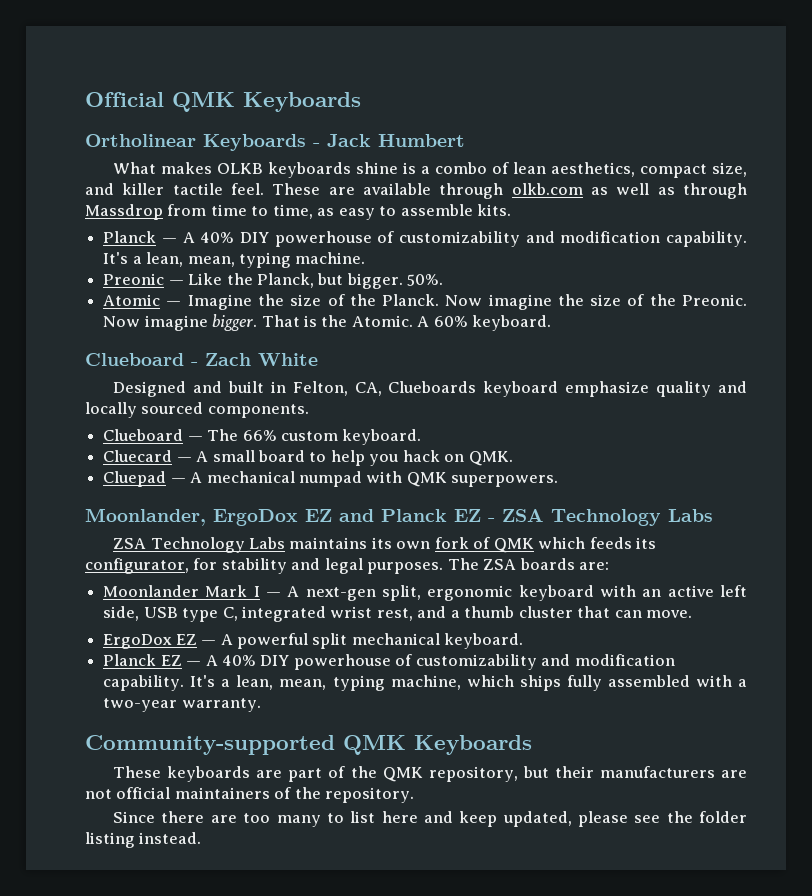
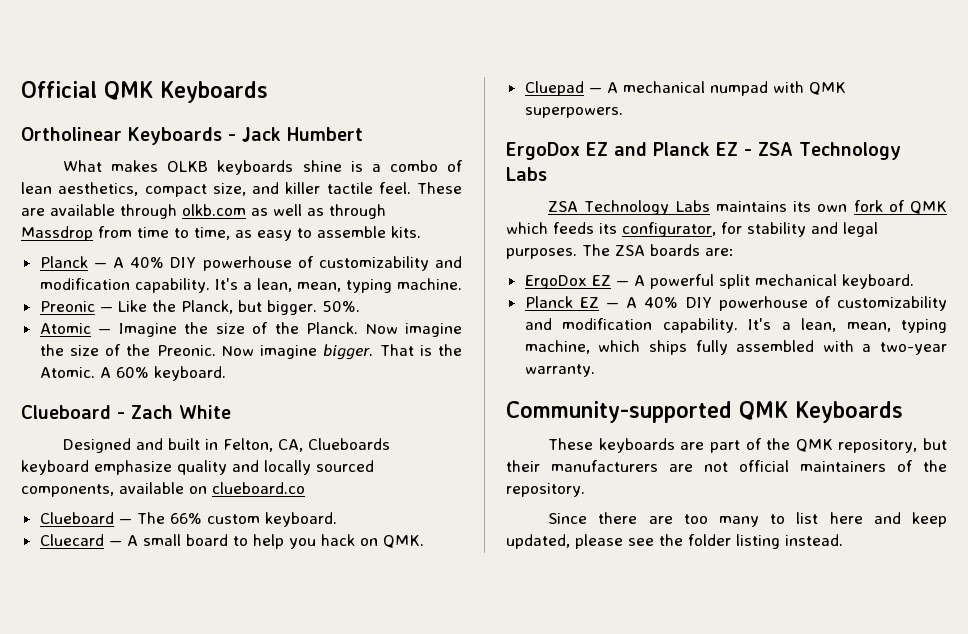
- Designed and built in Felton, CA, Clueboards keyboard emphasize quality and locally sourced components.
+ Designed and built in Felton, CA, Clueboards keyboard emphasize quality and locally sourced components, available on clueboard.co
- Moonlander, ErgoDox EZ and Planck EZ - ZSA Technology Labs
+ ErgoDox EZ and Planck EZ - ZSA Technology Labs
- Moonlander Mark I — A next-gen split, ergonomic keyboard with an active left side, USB type C, integrated wrist rest, and a thumb cluster that can move.

